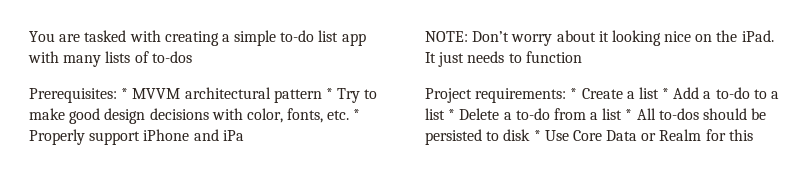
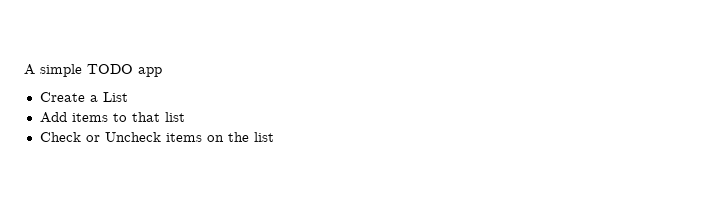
- You are tasked with creating a simple to-do list app with many lists of to-dos
- Prerequisites: * MVVM architectural pattern * Try to make good design decisions with color, fonts, etc. * Properly support iPhone and iPa
- NOTE: Don’t worry about it looking nice on the iPad. It just needs to function
- Project requirements: * Create a list * Add a to-do to a list * Delete a to-do from a list * All to-dos should be persisted to disk * Use Core Data or Realm for this
+ A simple TODO app
+ Create a List
+ Add items to that list
+ Check or Uncheck items on the list

